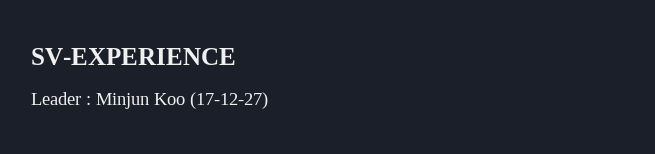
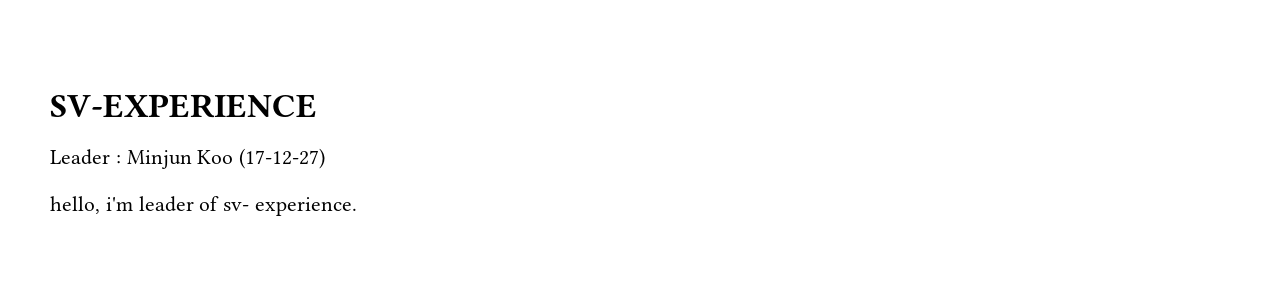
+ hello, i'm leader of sv- experience.

